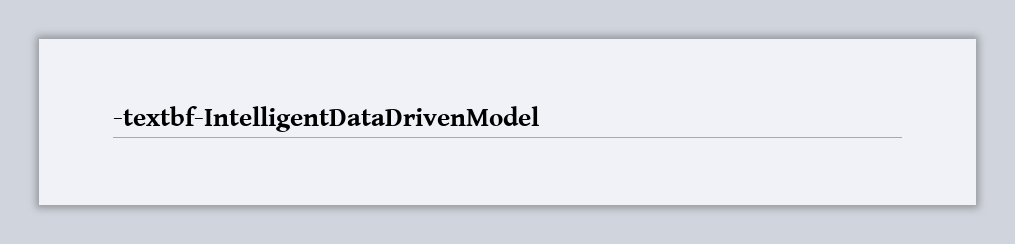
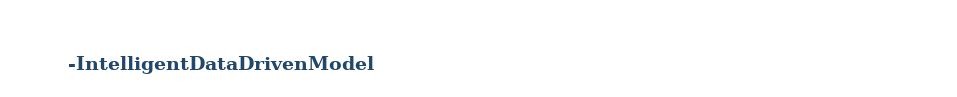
- -textbf-IntelligentDataDrivenModel
+ -IntelligentDataDrivenModel

